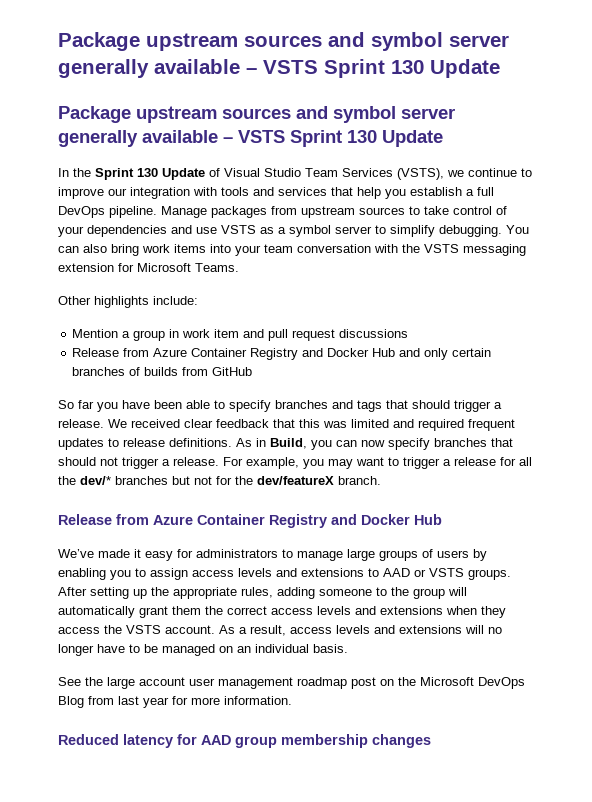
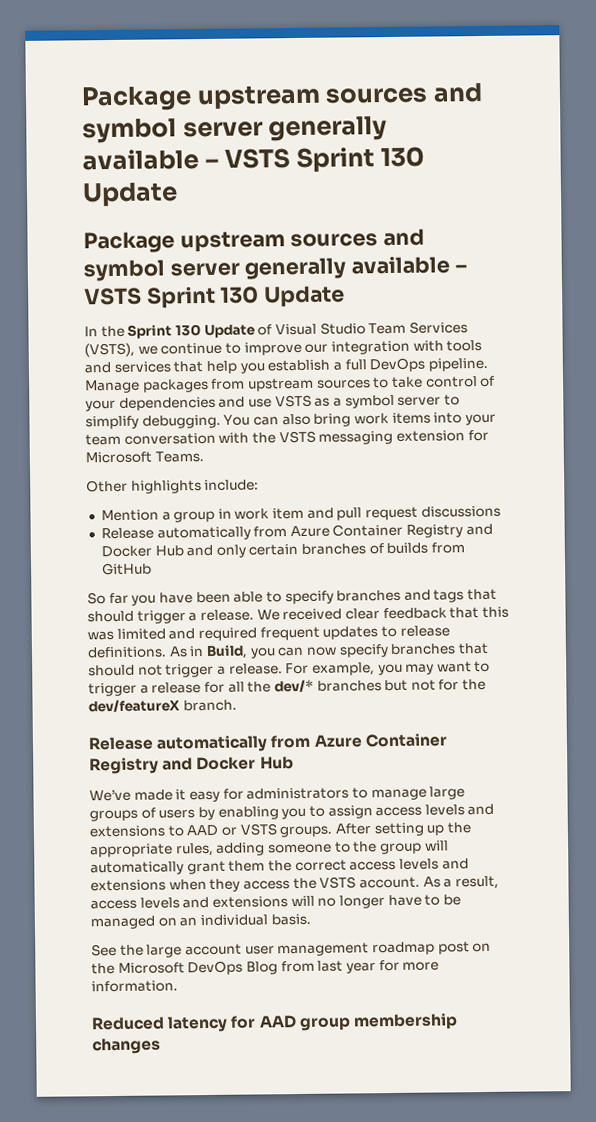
- Release from Azure Container Registry and Docker Hub and only certain branches of builds from GitHub
+ Release automatically from Azure Container Registry and Docker Hub and only certain branches of builds from GitHub
  For example, you may want to trigger a release for all the dev/* branches but not for the dev/featureX branch.
- Release from Azure Container Registry and Docker Hub
+ Release automatically from Azure Container Registry and Docker Hub

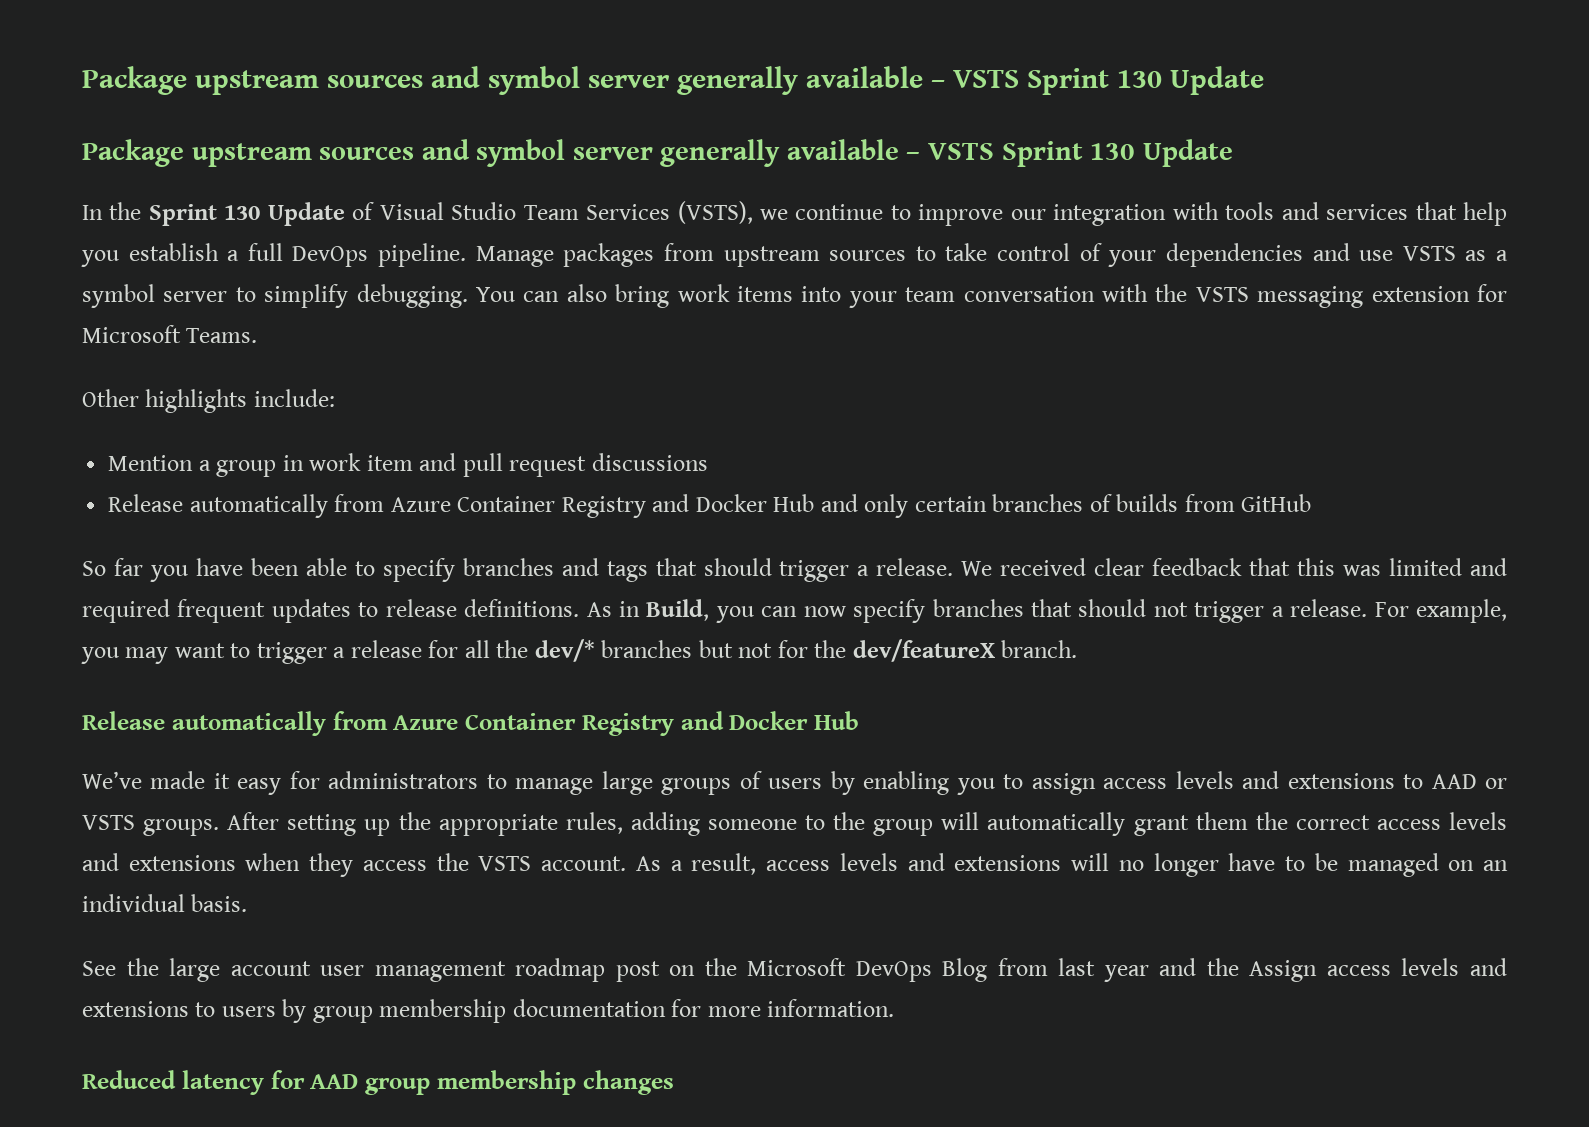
- See the large account user management roadmap post on the Microsoft DevOps Blog from last year for more information.
+ See the large account user management roadmap post on the Microsoft DevOps Blog from last year and the Assign access levels and extensions to users by group membership documentation for more information.

